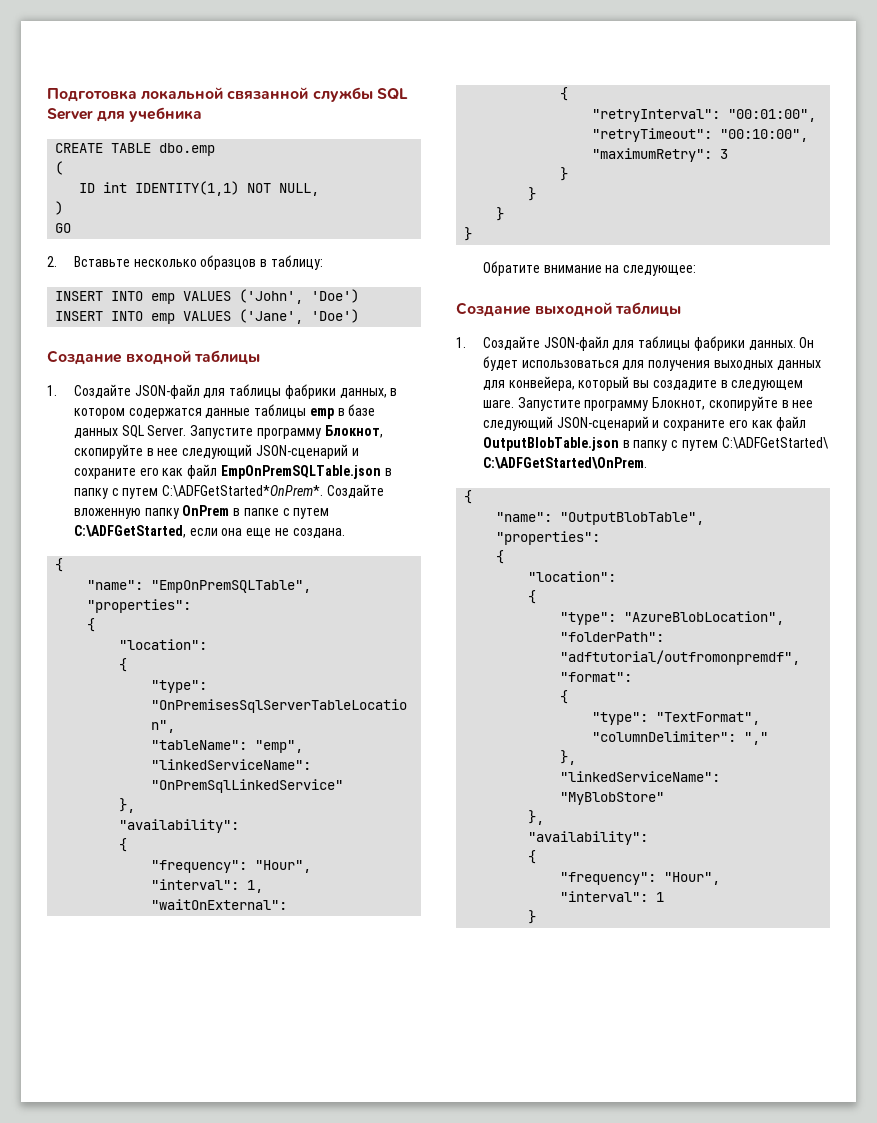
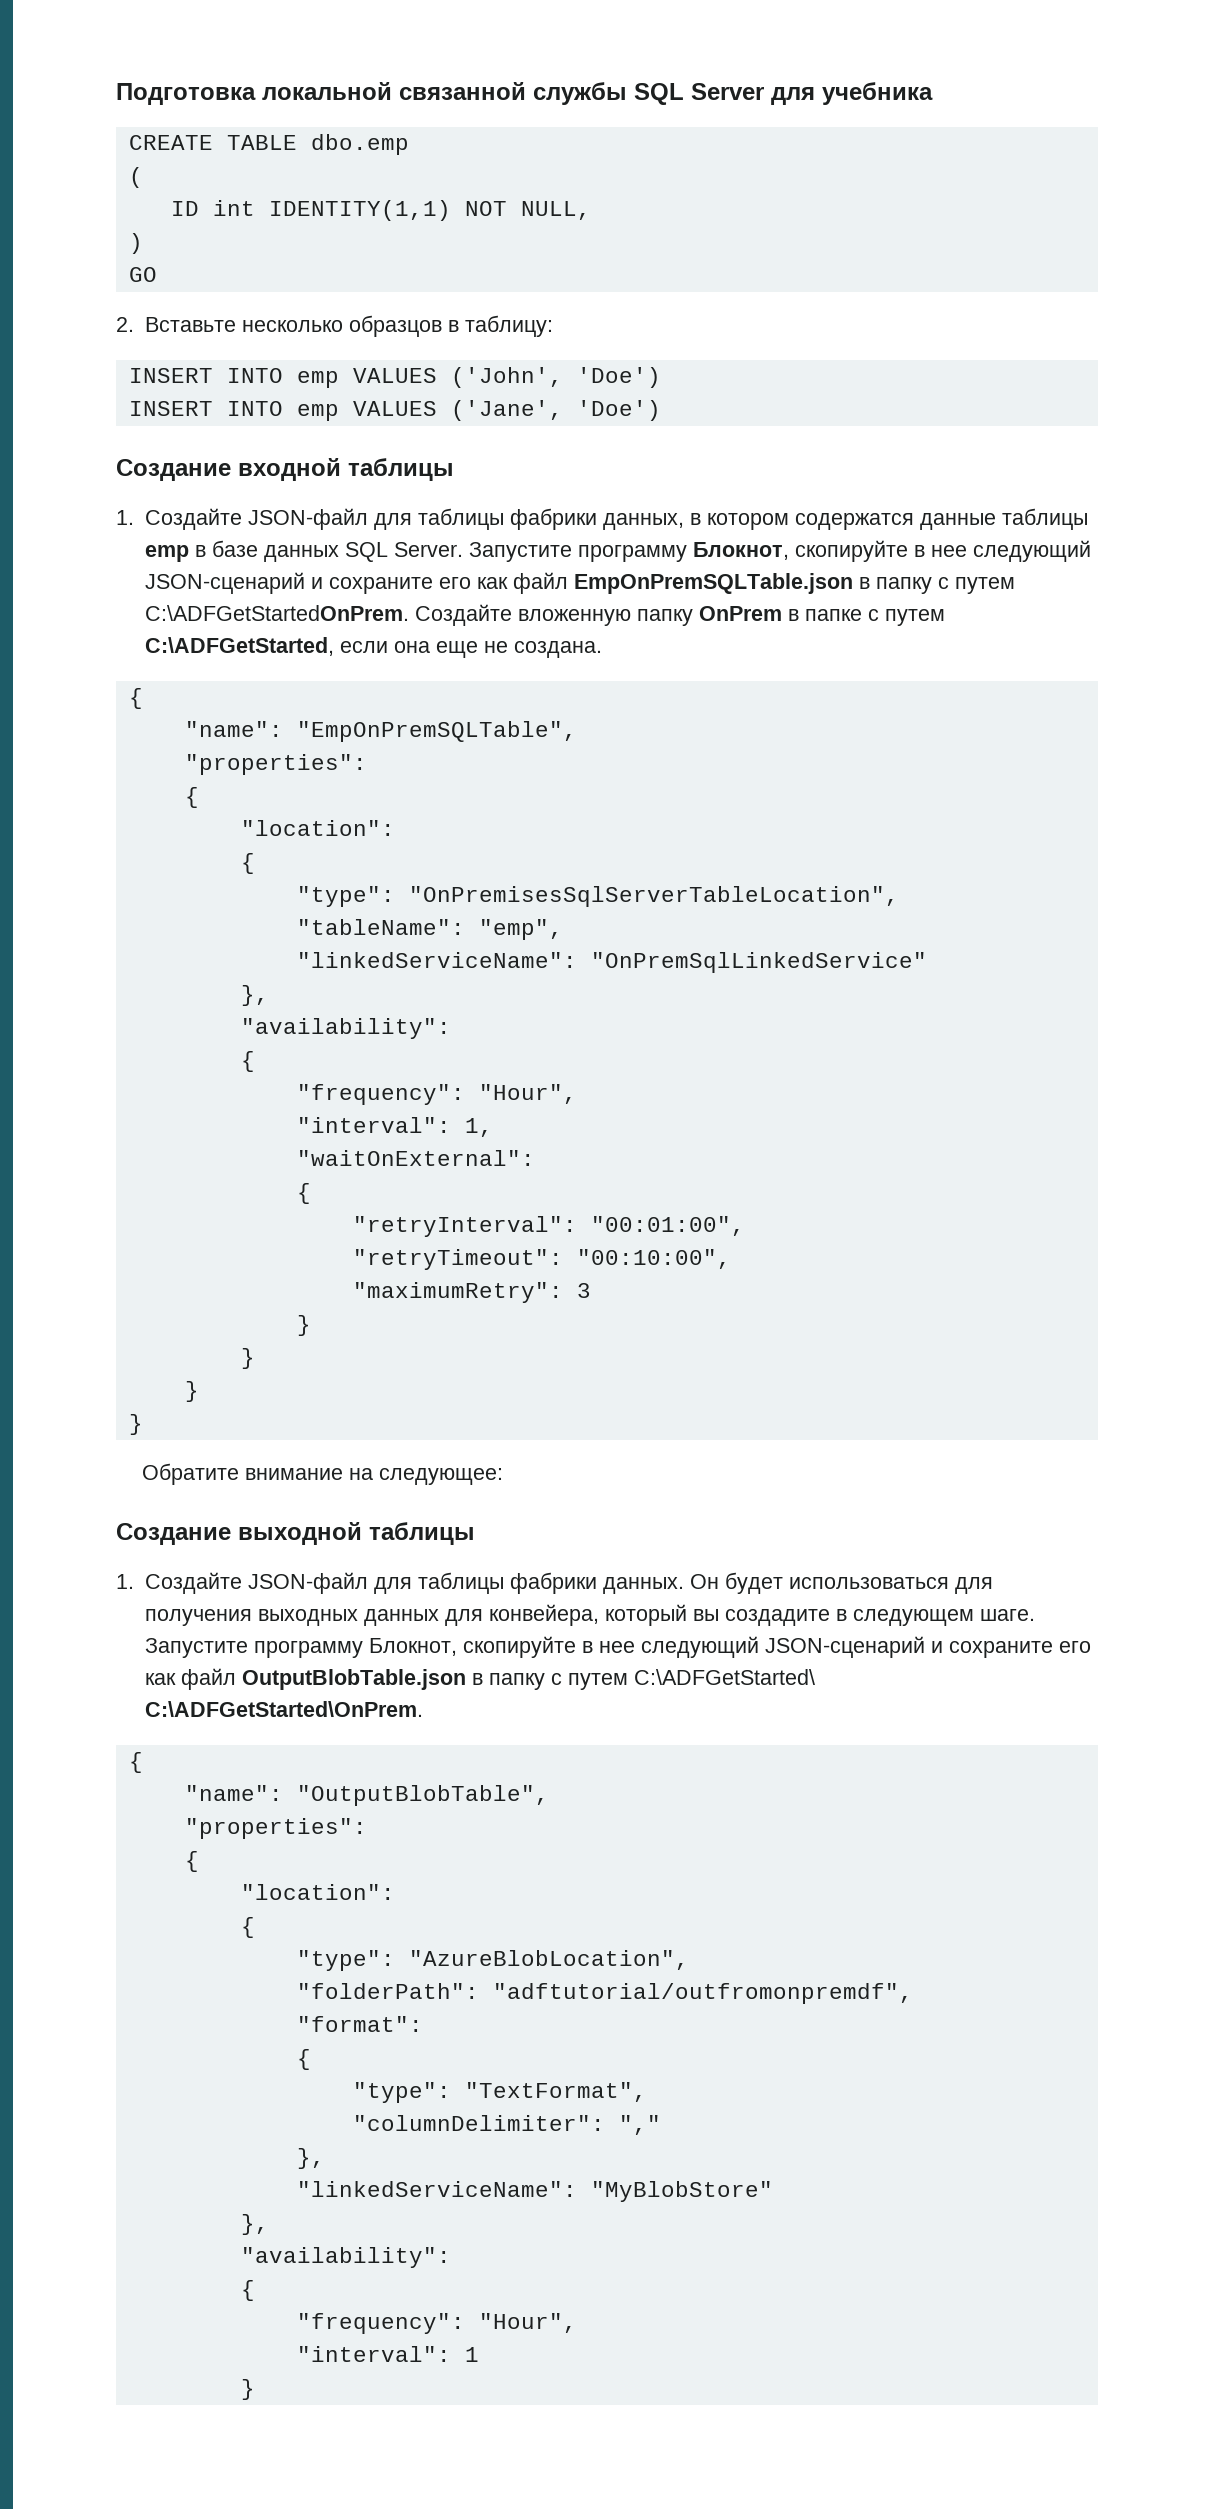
- Запустите программу Блокнот, скопируйте в нее следующий JSON-сценарий и сохраните его как файл EmpOnPremSQLTable.json в папку с путем C:\ADFGetStarted*OnPrem*.
+ Запустите программу Блокнот, скопируйте в нее следующий JSON-сценарий и сохраните его как файл EmpOnPremSQLTable.json в папку с путем C:\ADFGetStartedOnPrem.

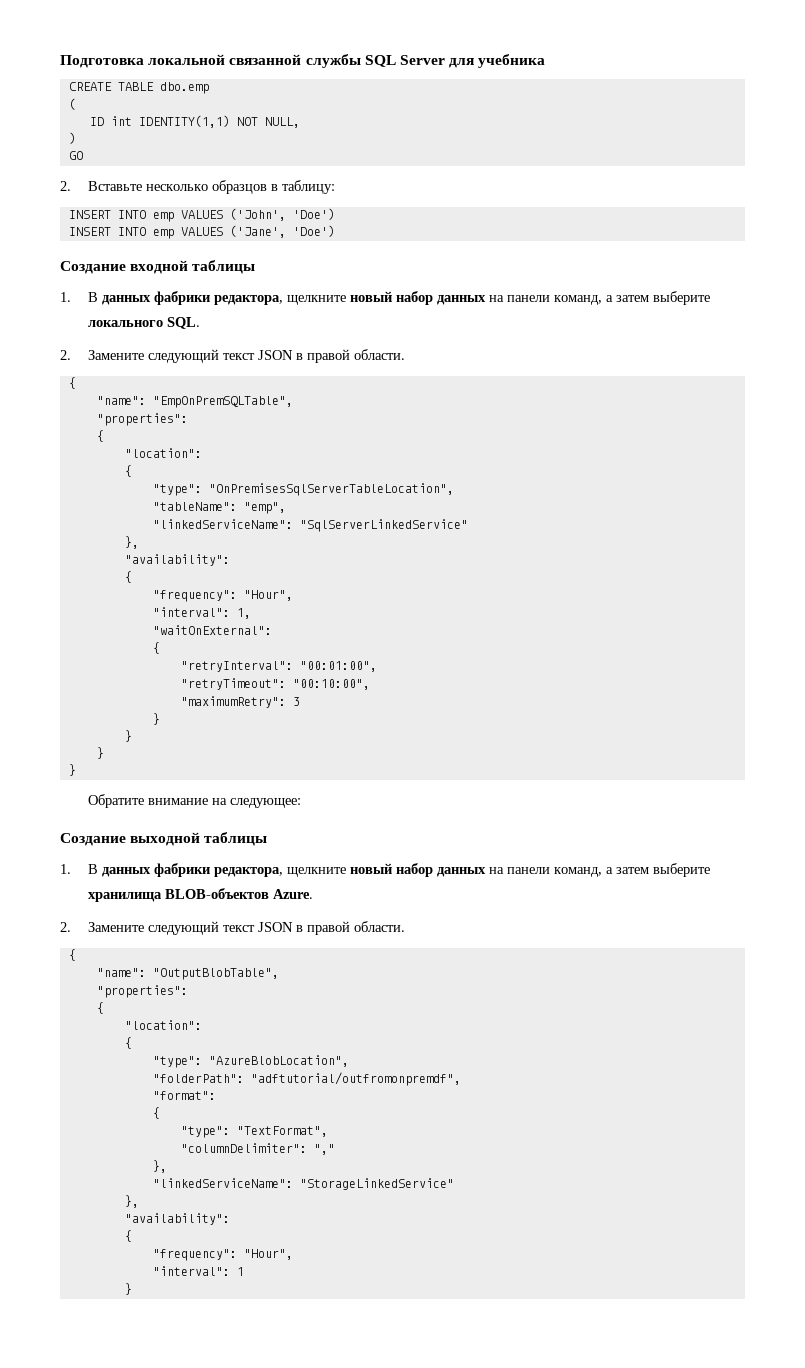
- 1. Создайте JSON-файл для таблицы фабрики данных, в котором содержатся данные таблицы emp в базе данных SQL Server. Запустите программу Блокнот, скопируйте в нее следующий JSON-сценарий и сохраните его как файл EmpOnPremSQLTable.json в папку с путем C:\ADFGetStartedOnPrem. Создайте вложенную папку OnPrem в папке с путем C:\ADFGetStarted, если она еще не создана.
+ 1. В данных фабрики редактора, щелкните новый набор данных на панели команд, а затем выберите локального SQL.
+ 2. Замените следующий текст JSON в правой области.
- "linkedServiceName": "OnPremSqlLinkedService"
+ "linkedServiceName": "SqlServerLinkedService"
- 1. Создайте JSON-файл для таблицы фабрики данных. Он будет использоваться для получения выходных данных для конвейера, который вы создадите в следующем шаге. Запустите программу Блокнот, скопируйте в нее следующий JSON-сценарий и сохраните его как файл OutputBlobTable.json в папку с путем C:\ADFGetStarted\ C:\ADFGetStarted\OnPrem.
+ 1. В данных фабрики редактора, щелкните новый набор данных на панели команд, а затем выберите хранилища BLOB-объектов Azure.
+ 2. Замените следующий текст JSON в правой области.
- "linkedServiceName": "MyBlobStore"
+ "linkedServiceName": "StorageLinkedService"

